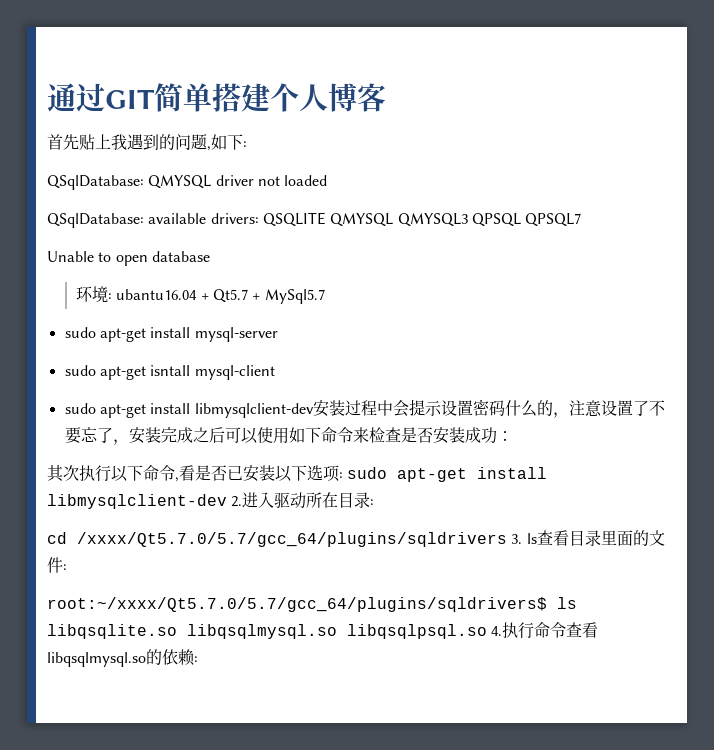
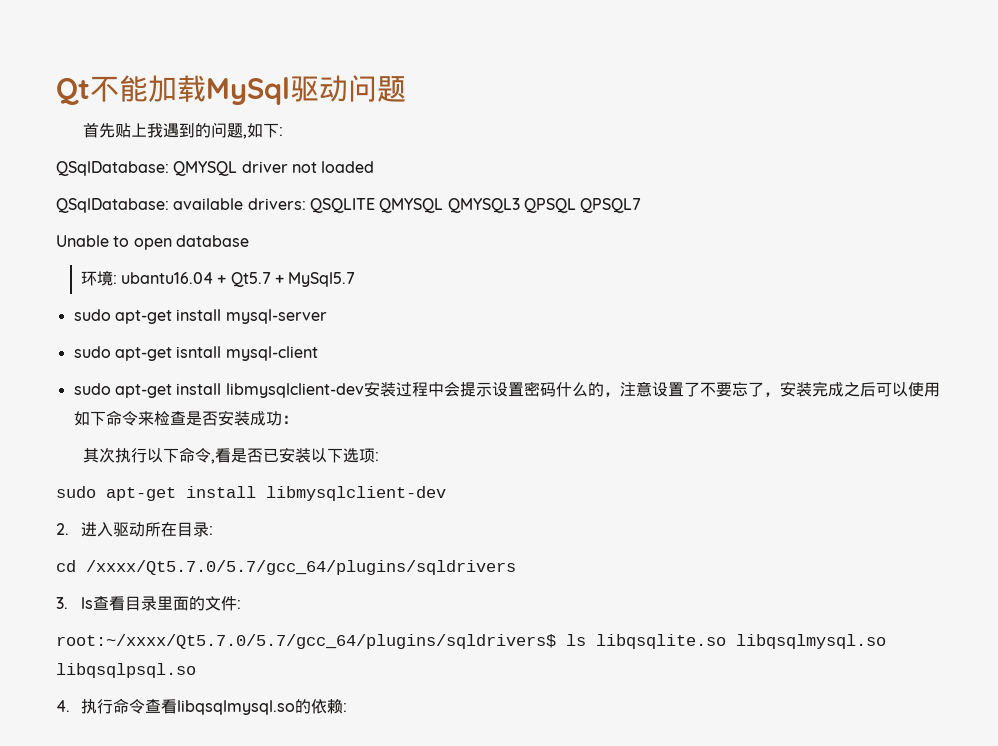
- 通过GIT简单搭建个人博客
+ Qt不能加载MySql驱动问题
- 其次执行以下命令,看是否已安装以下选项: sudo apt-get install libmysqlclient-dev 2.进入驱动所在目录:
+ 其次执行以下命令,看是否已安装以下选项:
+ sudo apt-get install libmysqlclient-dev
+ 2.进入驱动所在目录:
- cd /xxxx/Qt5.7.0/5.7/gcc_64/plugins/sqldrivers 3. ls查看目录里面的文件:
+ cd /xxxx/Qt5.7.0/5.7/gcc_64/plugins/sqldrivers
+ 3. ls查看目录里面的文件:
- root:~/xxxx/Qt5.7.0/5.7/gcc_64/plugins/sqldrivers$ ls libqsqlite.so libqsqlmysql.so libqsqlpsql.so 4.执行命令查看libqsqlmysql.so的依赖:
+ root:~/xxxx/Qt5.7.0/5.7/gcc_64/plugins/sqldrivers$ ls libqsqlite.so libqsqlmysql.so libqsqlpsql.so
+ 4.执行命令查看libqsqlmysql.so的依赖:

